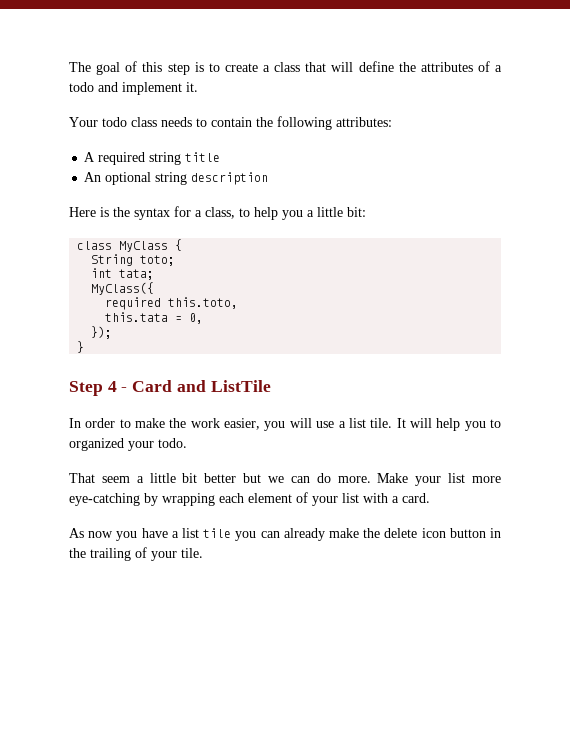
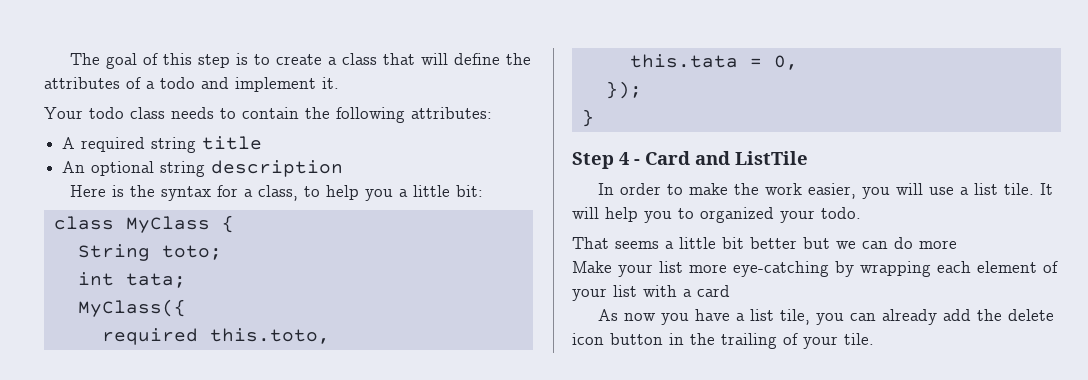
- That seem a little bit better but we can do more. Make your list more eye-catching by wrapping each element of your list with a card.
+ That seems a little bit better but we can do more
+ Make your list more eye-catching by wrapping each element of your list with a card
- As now you have a list tile you can already make the delete icon button in the trailing of your tile.
+ As now you have a list tile, you can already add the delete icon button in the trailing of your tile.

